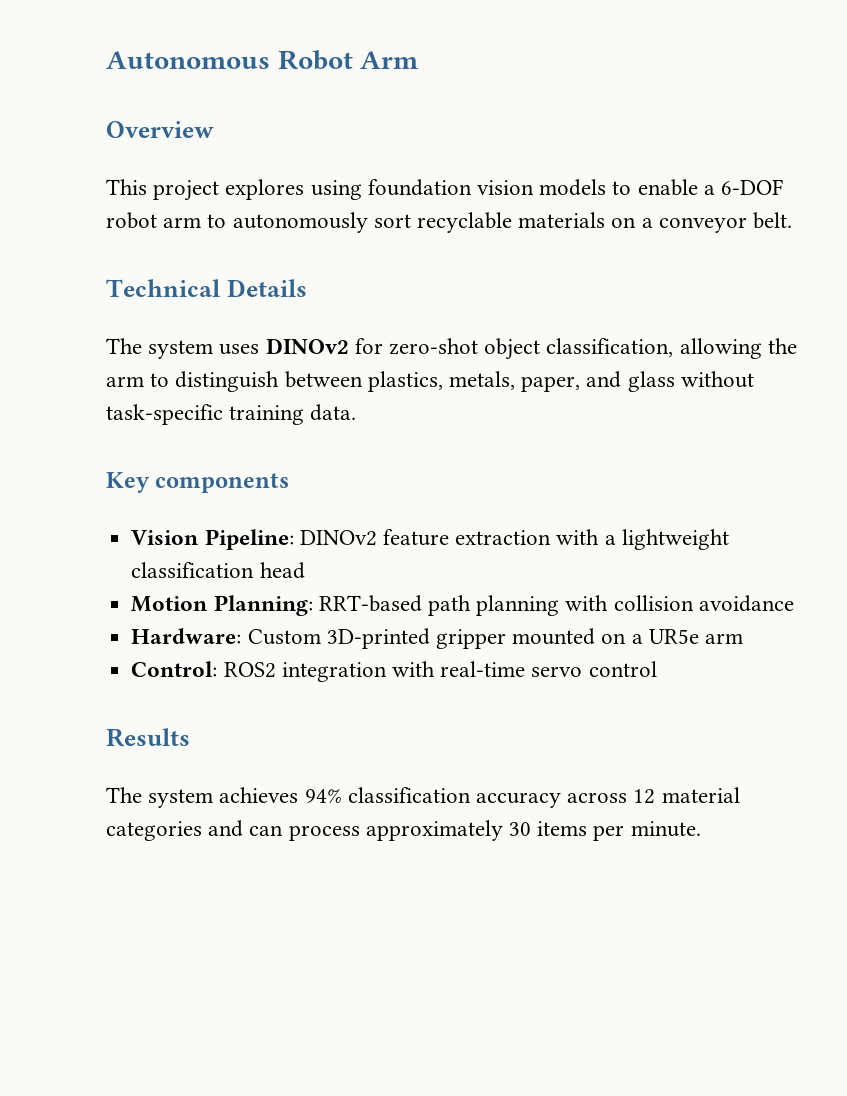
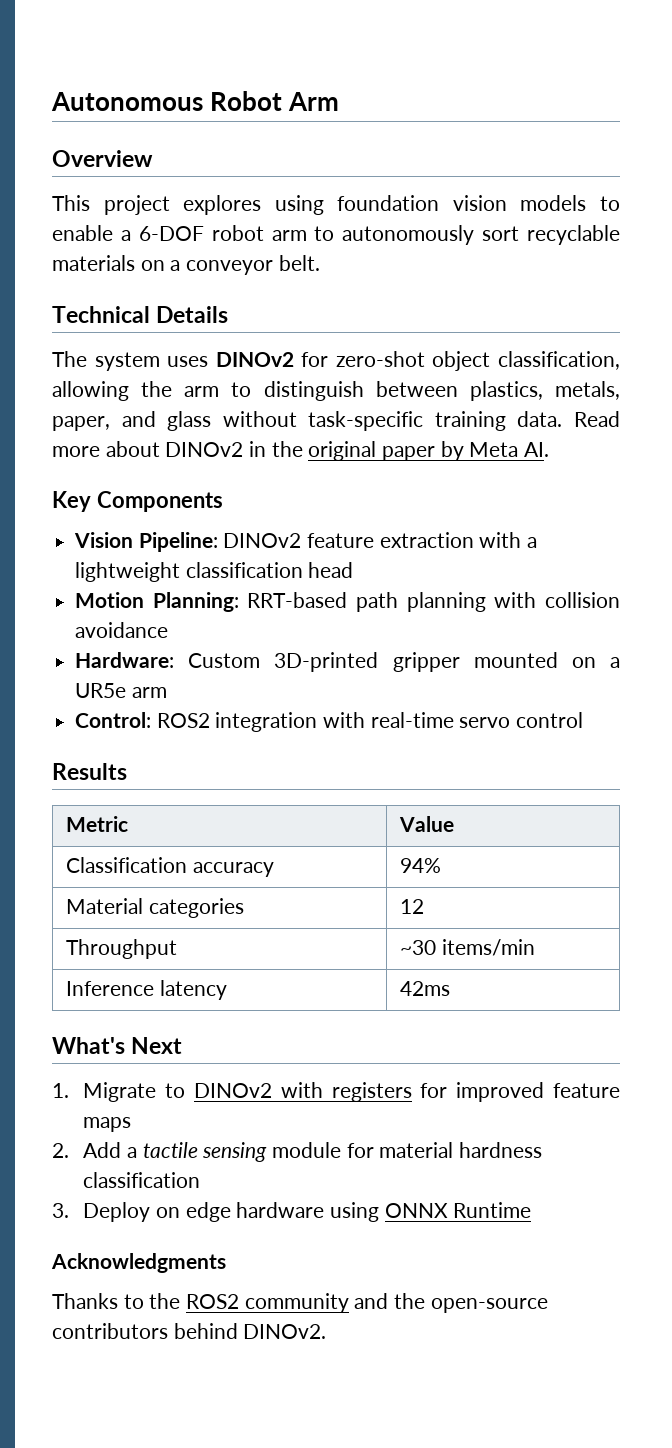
+ Read more about DINOv2 in the original paper by Meta AI.
- Key components
+ Key Components
- The system achieves 94% classification accuracy across 12 material categories and can process approximately 30 items per minute.
+ Metric | Value
+ Classification accuracy | 94%
+ Material categories | 12
+ Throughput | ~30 items/min
+ Inference latency | 42ms
+ What's Next
+ 1. Migrate to DINOv2 with registers for improved feature maps
+ 2. Add a tactile sensing module for material hardness classification
+ 3. Deploy on edge hardware using ONNX Runtime
+ Acknowledgments
+ Thanks to the ROS2 community and the open-source contributors behind DINOv2.

